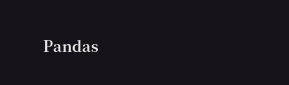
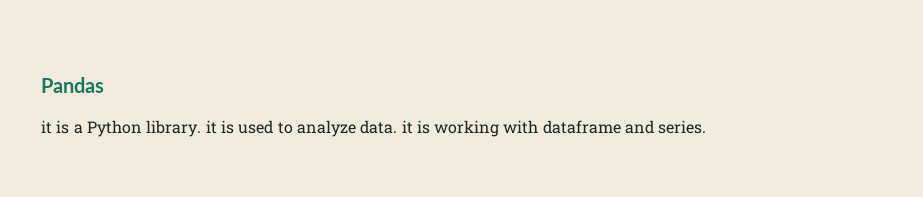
+ it is a Python library. it is used to analyze data. it is working with dataframe and series.

